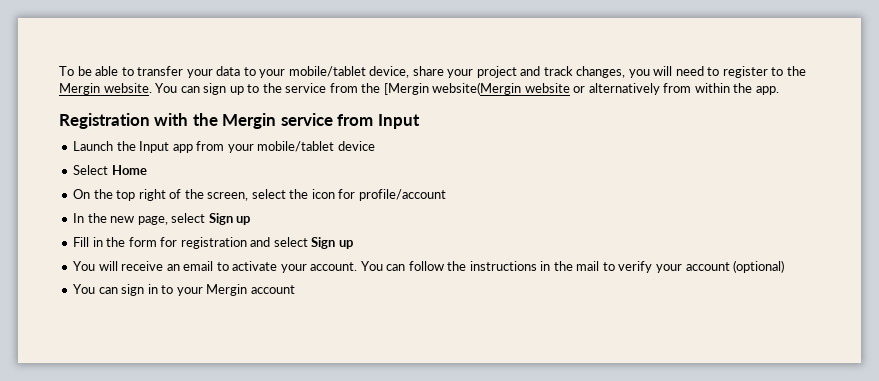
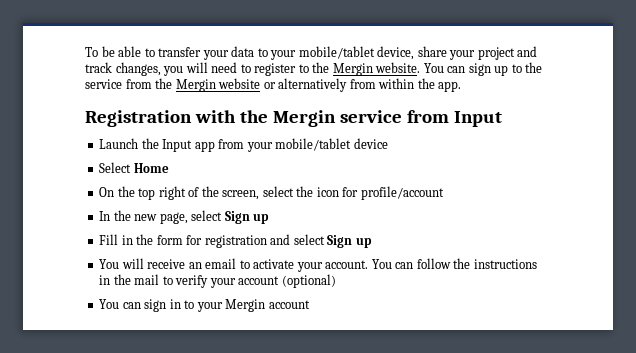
- You can sign up to the service from the [Mergin website(Mergin website or alternatively from within the app.
+ You can sign up to the service from the Mergin website or alternatively from within the app.

